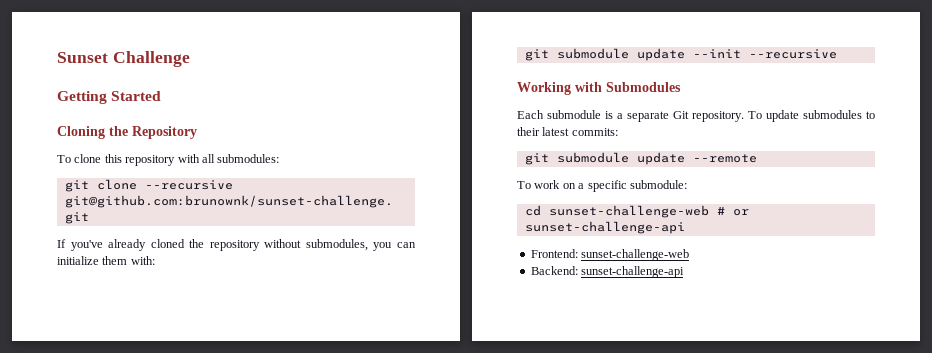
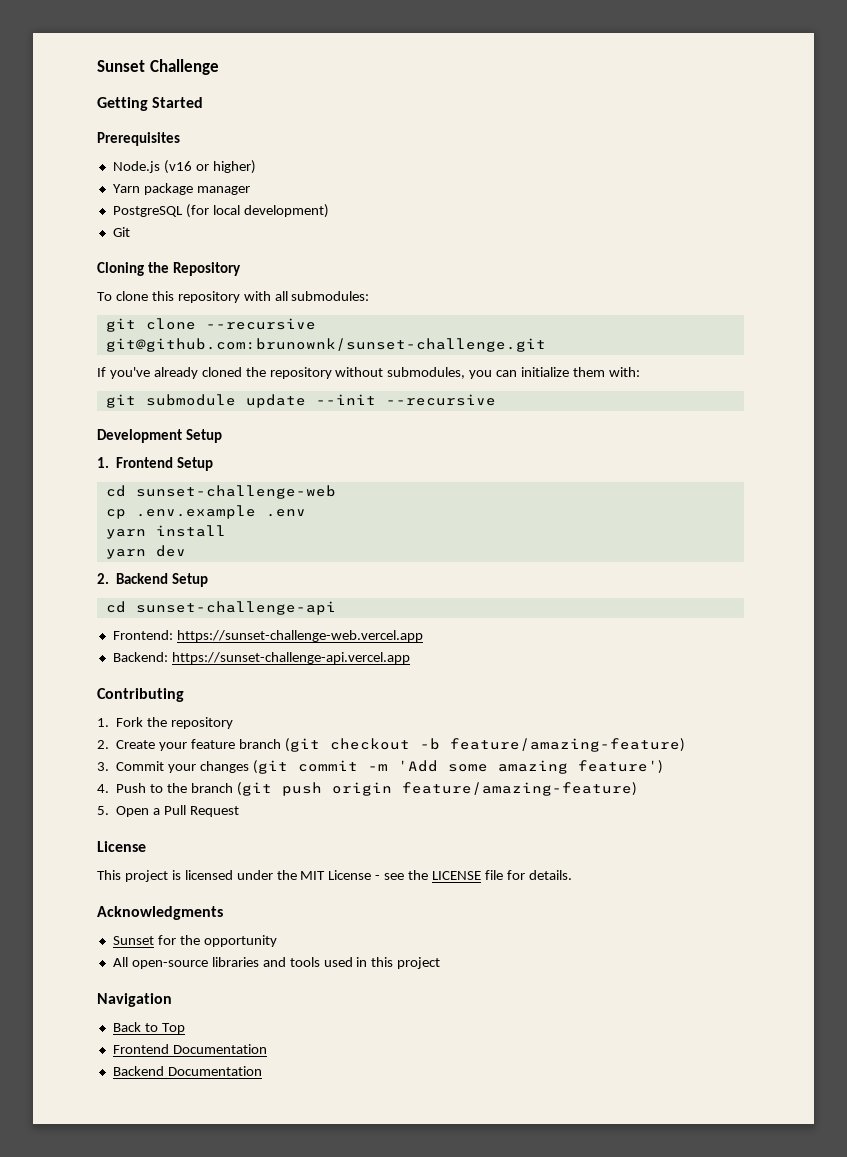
+ Prerequisites
+ Node.js (v16 or higher)
+ Yarn package manager
+ PostgreSQL (for local development)
+ Git
- Working with Submodules
- Each submodule is a separate Git repository. To update submodules to their latest commits:
- git submodule update --remote
- To work on a specific submodule:
- cd sunset-challenge-web # or sunset-challenge-api
+ Development Setup
+ 1. Frontend Setup
+ cd sunset-challenge-web
+ cp .env.example .env
+ yarn install
+ yarn dev
+ 2. Backend Setup
+ cd sunset-challenge-api
- Frontend: sunset-challenge-web
+ Frontend: https://sunset-challenge-web.vercel.app
- Backend: sunset-challenge-api
+ Backend: https://sunset-challenge-api.vercel.app
+ Contributing
+ 1. Fork the repository
+ 2. Create your feature branch (git checkout -b feature/amazing-feature)
+ 3. Commit your changes (git commit -m 'Add some amazing feature')
+ 4. Push to the branch (git push origin feature/amazing-feature)
+ 5. Open a Pull Request
+ License
+ This project is licensed under the MIT License - see the LICENSE file for details.
+ Acknowledgments
+ Sunset for the opportunity
+ All open-source libraries and tools used in this project
+ Navigation
+ Back to Top
+ Frontend Documentation
+ Backend Documentation

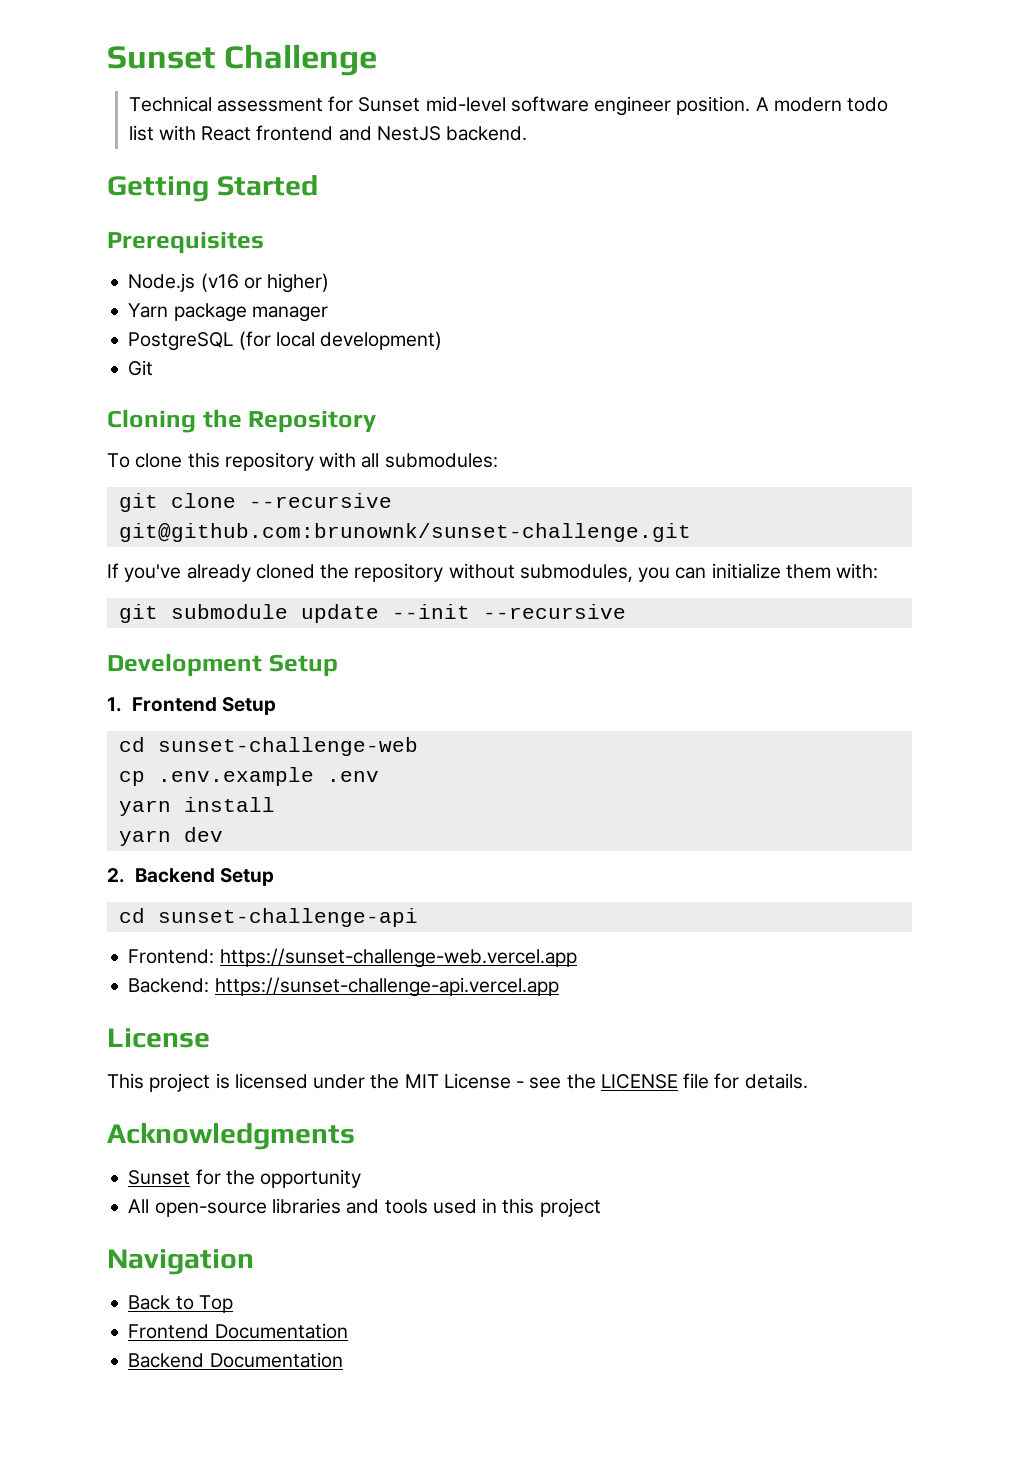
+ Technical assessment for Sunset mid-level software engineer position. A modern todo list with React frontend and NestJS backend.
- Contributing
- 1. Fork the repository
- 2. Create your feature branch (git checkout -b feature/amazing-feature)
- 3. Commit your changes (git commit -m 'Add some amazing feature')
- 4. Push to the branch (git push origin feature/amazing-feature)
- 5. Open a Pull Request

